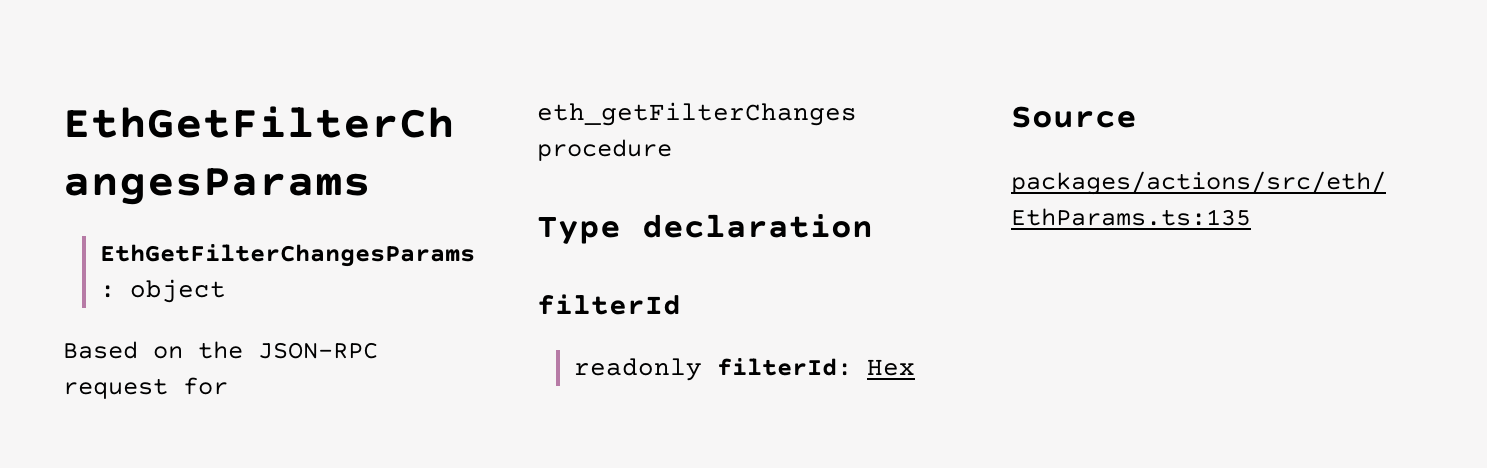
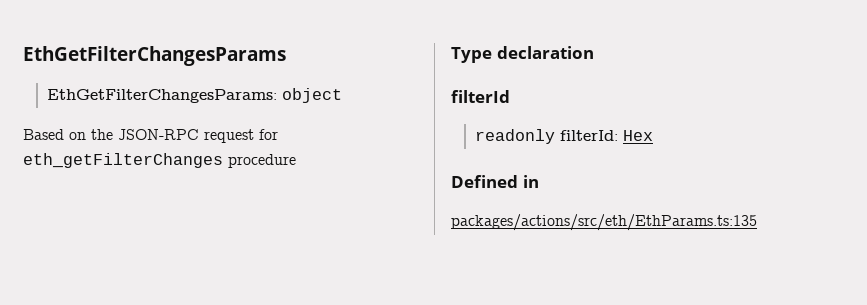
- Source
+ Defined in

